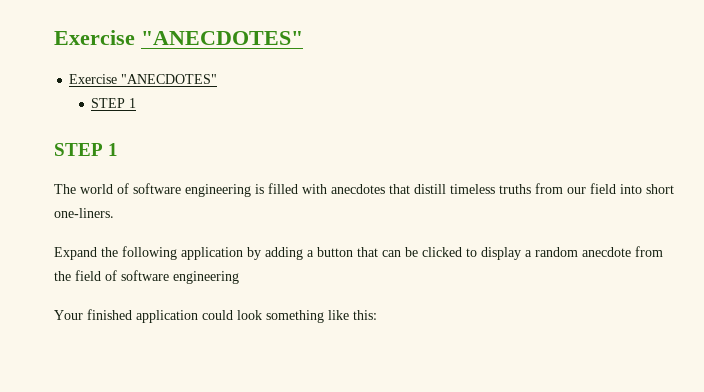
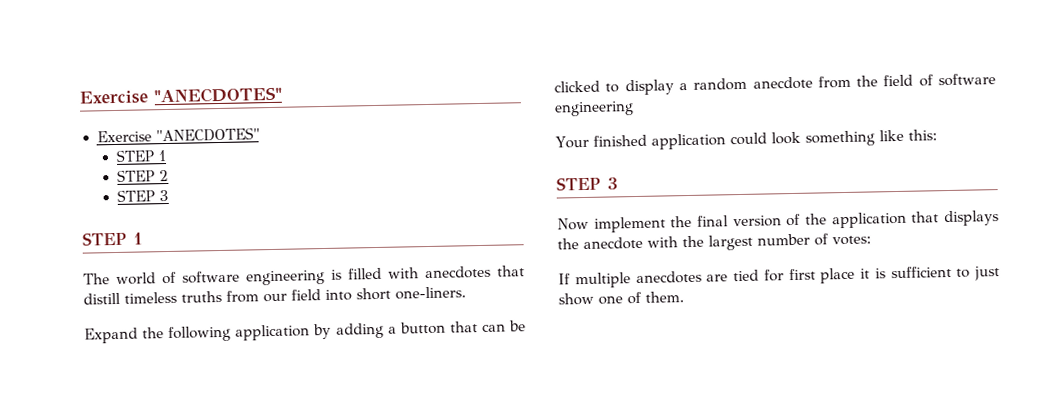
+ STEP 2
+ STEP 3
  Your finished application could look something like this:
+ STEP 3
+ Now implement the final version of the application that displays the anecdote with the largest number of votes:
+ If multiple anecdotes are tied for first place it is sufficient to just show one of them.

